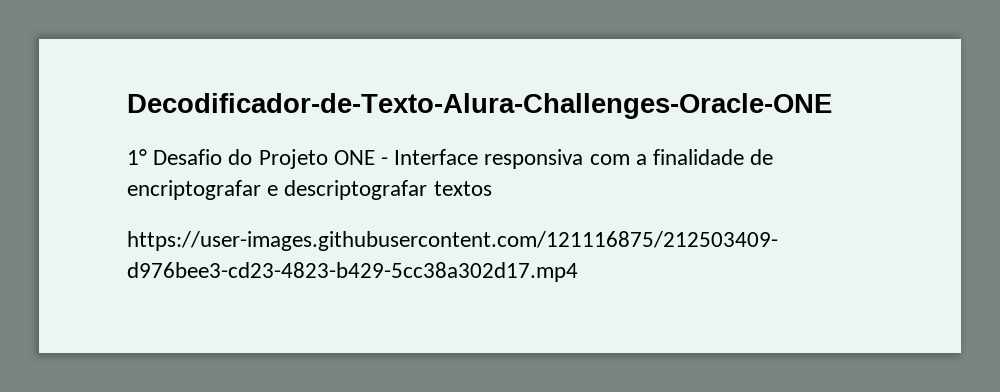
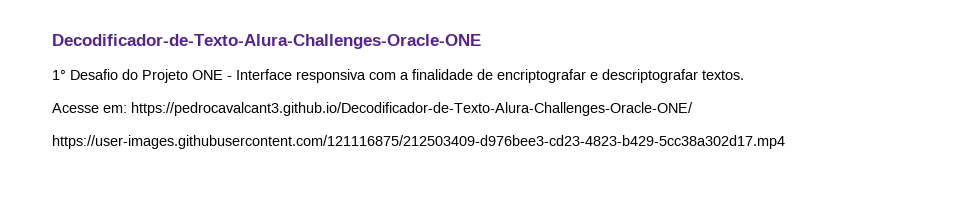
- 1° Desafio do Projeto ONE - Interface responsiva com a finalidade de encriptografar e descriptografar textos
+ 1° Desafio do Projeto ONE - Interface responsiva com a finalidade de encriptografar e descriptografar textos.
+ Acesse em: https://pedrocavalcant3.github.io/Decodificador-de-Texto-Alura-Challenges-Oracle-ONE/

